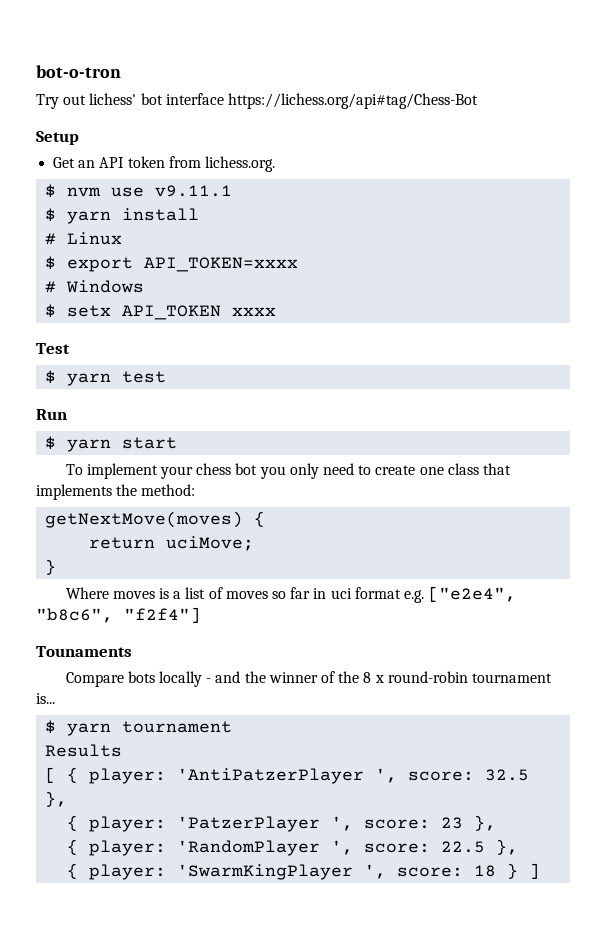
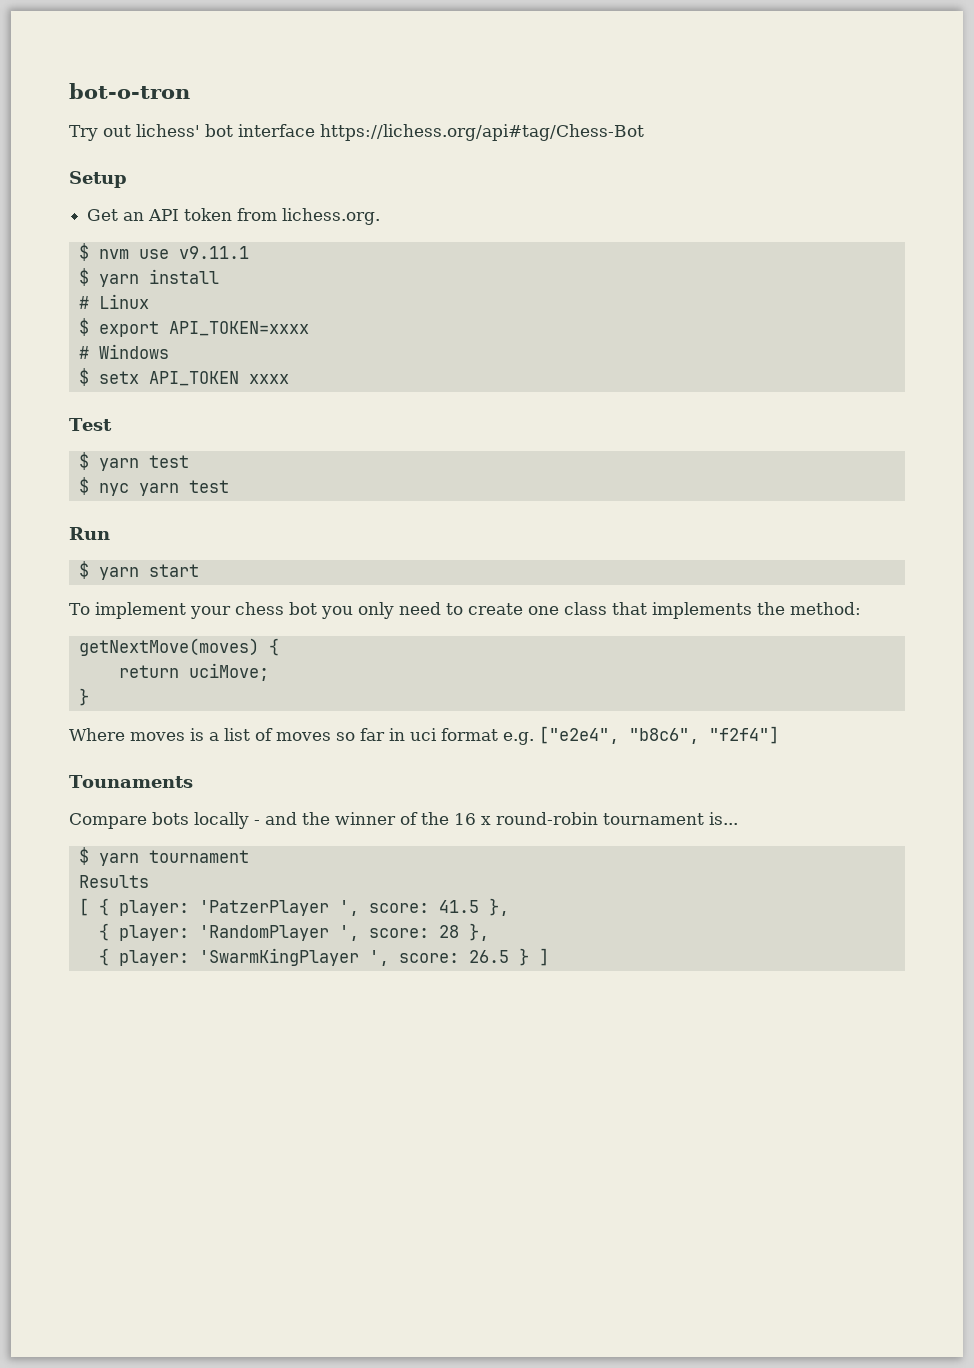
+ $ nyc yarn test
- Compare bots locally - and the winner of the 8 x round-robin tournament is...
+ Compare bots locally - and the winner of the 16 x round-robin tournament is...
- [ { player: 'AntiPatzerPlayer ', score: 32.5 },
- { player: 'PatzerPlayer ', score: 23 },
+ [ { player: 'PatzerPlayer ', score: 41.5 },
- { player: 'RandomPlayer ', score: 22.5 },
+ { player: 'RandomPlayer ', score: 28 },
- { player: 'SwarmKingPlayer ', score: 18 } ]
+ { player: 'SwarmKingPlayer ', score: 26.5 } ]

